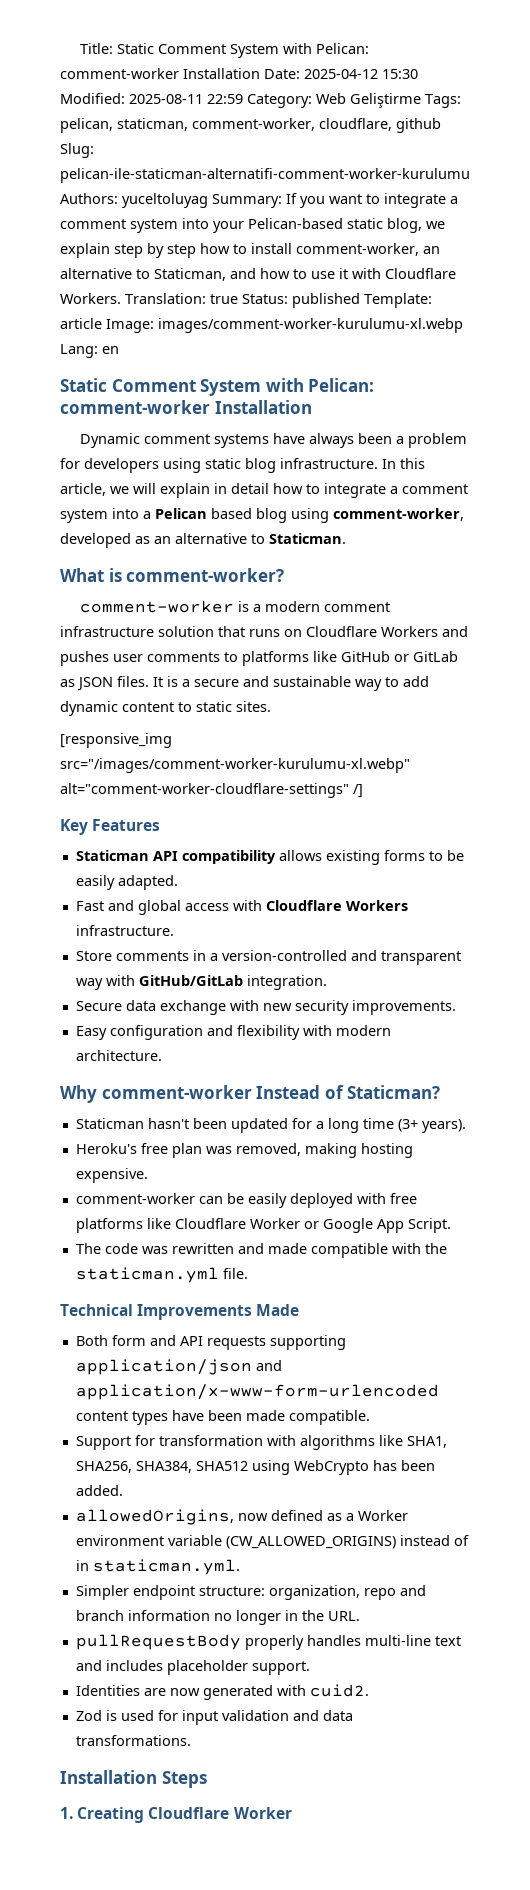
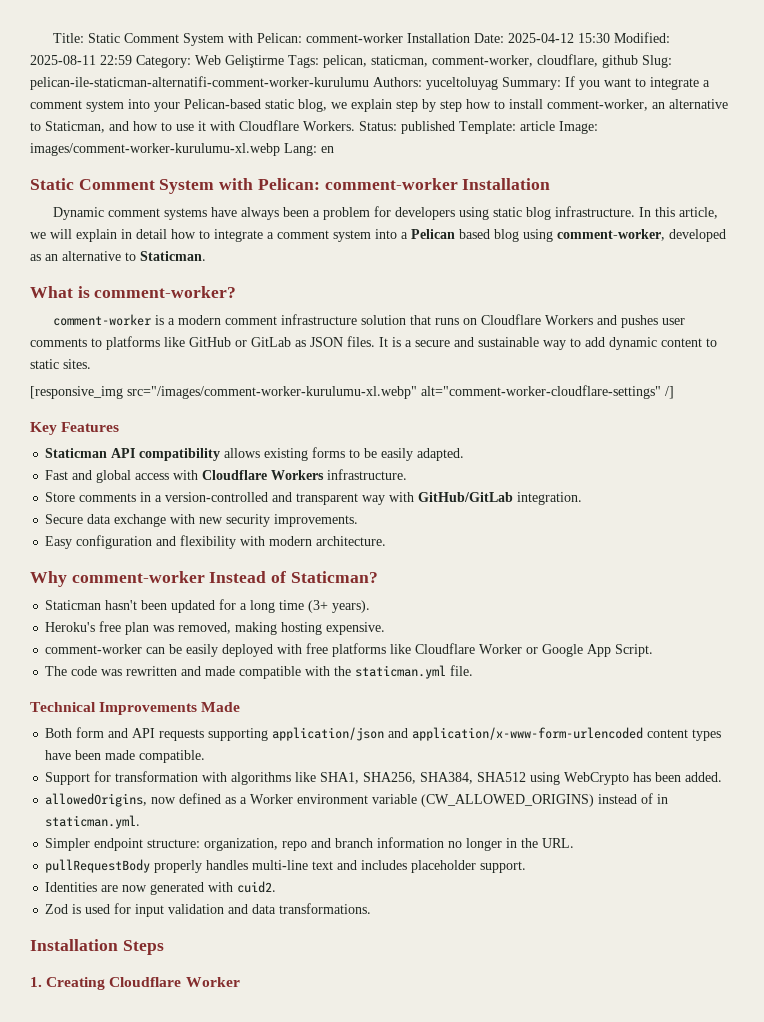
- Translation: true Status: published Template: article Image: images/comment-worker-kurulumu-xl.webp Lang: en
+ Status: published Template: article Image: images/comment-worker-kurulumu-xl.webp Lang: en

